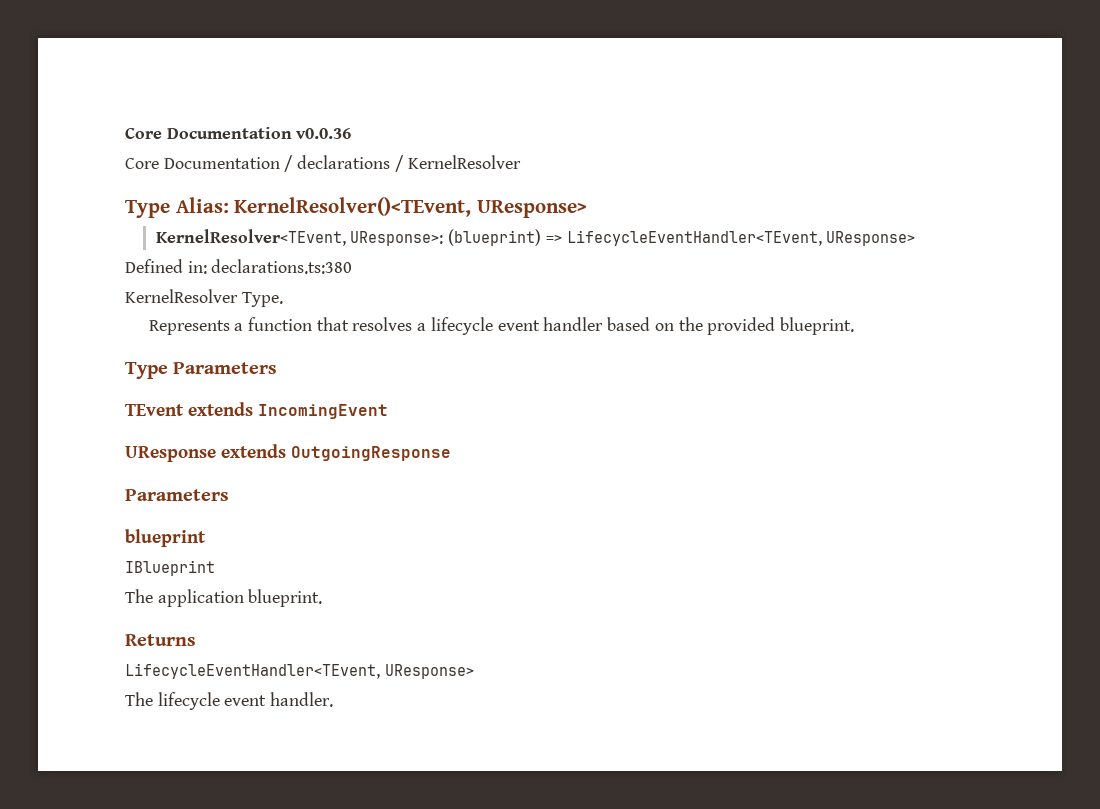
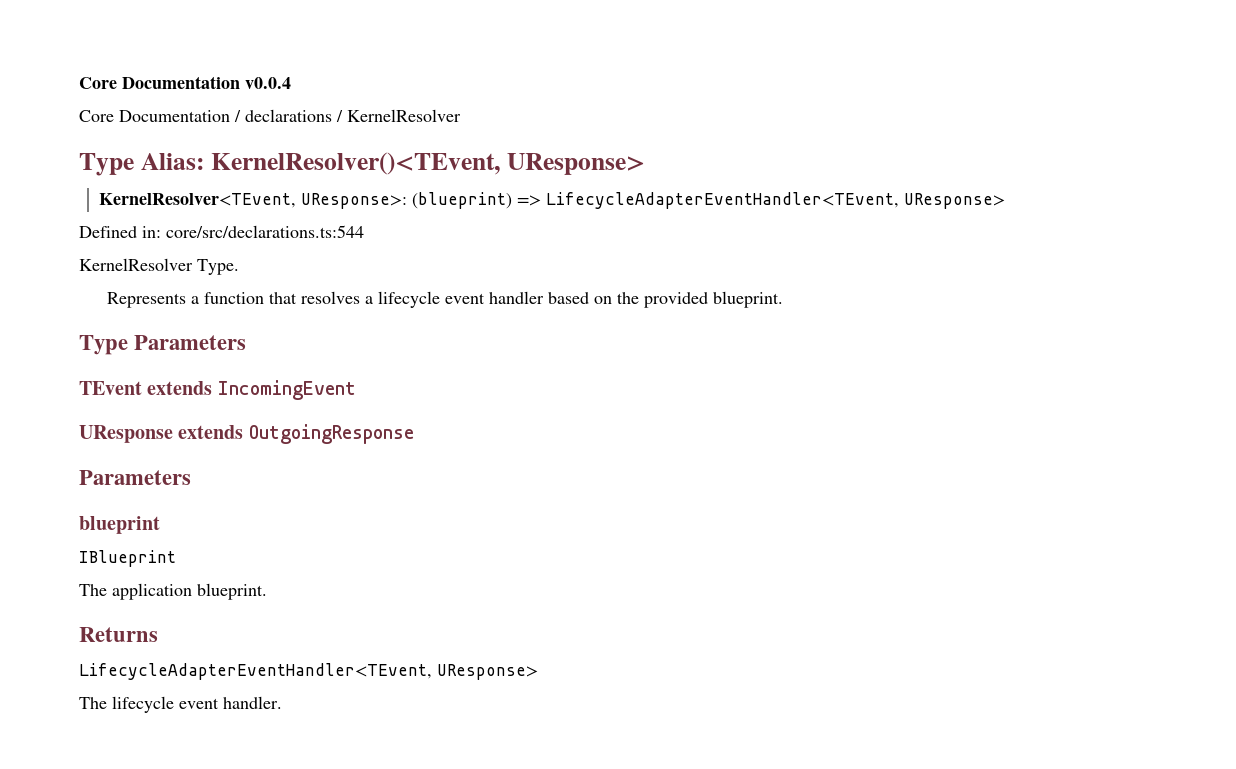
- Core Documentation v0.0.36
+ Core Documentation v0.0.4
- KernelResolver<TEvent, UResponse>: (blueprint) => LifecycleEventHandler<TEvent, UResponse>
+ KernelResolver<TEvent, UResponse>: (blueprint) => LifecycleAdapterEventHandler<TEvent, UResponse>
- Defined in: declarations.ts:380
+ Defined in: core/src/declarations.ts:544
  Returns
- LifecycleEventHandler<TEvent, UResponse>
+ LifecycleAdapterEventHandler<TEvent, UResponse>

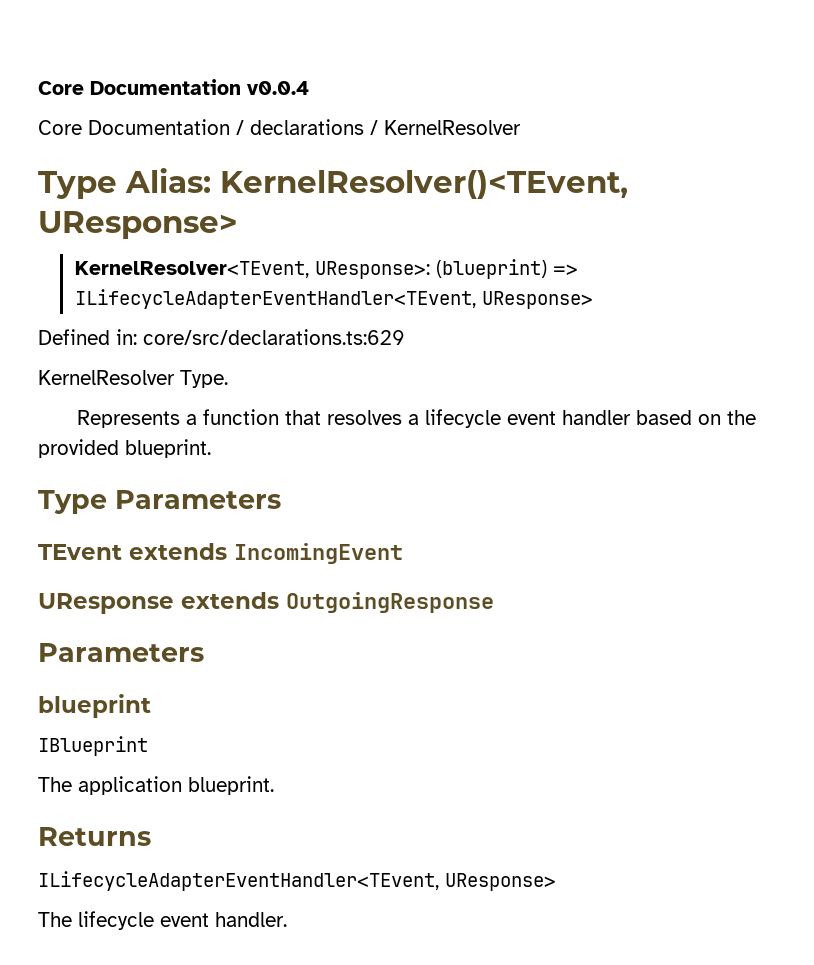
- KernelResolver<TEvent, UResponse>: (blueprint) => LifecycleAdapterEventHandler<TEvent, UResponse>
+ KernelResolver<TEvent, UResponse>: (blueprint) => ILifecycleAdapterEventHandler<TEvent, UResponse>
- Defined in: core/src/declarations.ts:544
+ Defined in: core/src/declarations.ts:629
  Returns
- LifecycleAdapterEventHandler<TEvent, UResponse>
+ ILifecycleAdapterEventHandler<TEvent, UResponse>

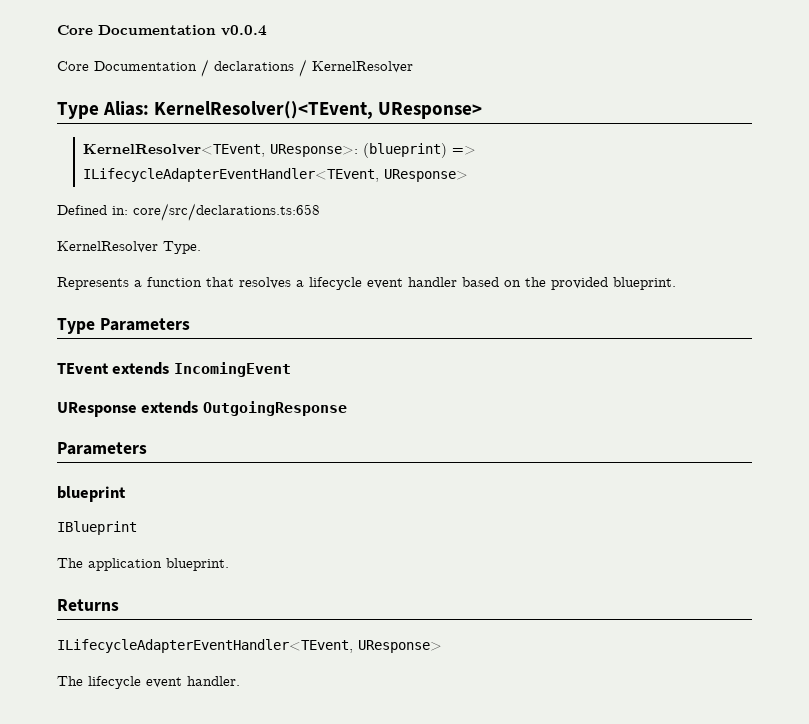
- Defined in: core/src/declarations.ts:629
+ Defined in: core/src/declarations.ts:658

